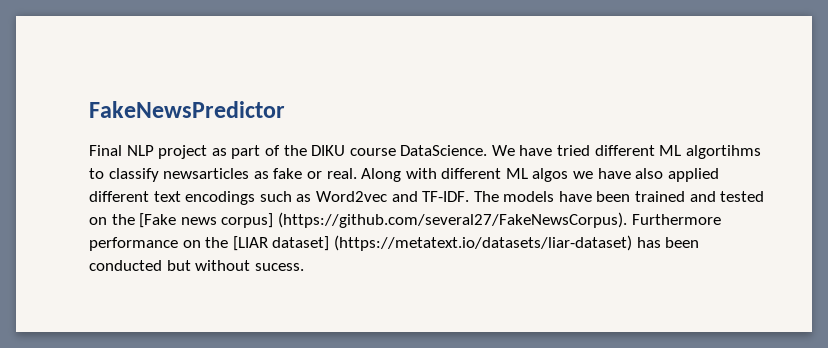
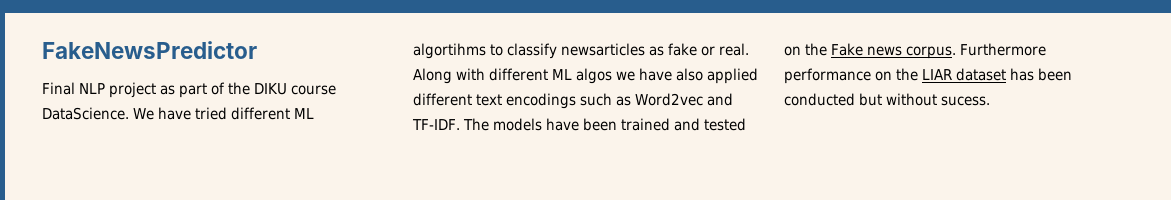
- The models have been trained and tested on the [Fake news corpus] (https://github.com/several27/FakeNewsCorpus). Furthermore performance on the [LIAR dataset] (https://metatext.io/datasets/liar-dataset) has been conducted but without sucess.
+ The models have been trained and tested on the Fake news corpus. Furthermore performance on the LIAR dataset has been conducted but without sucess.

